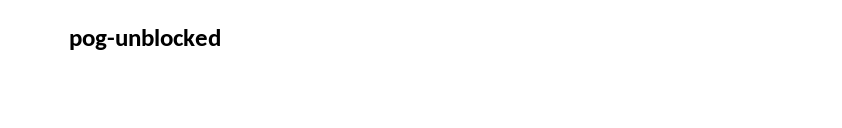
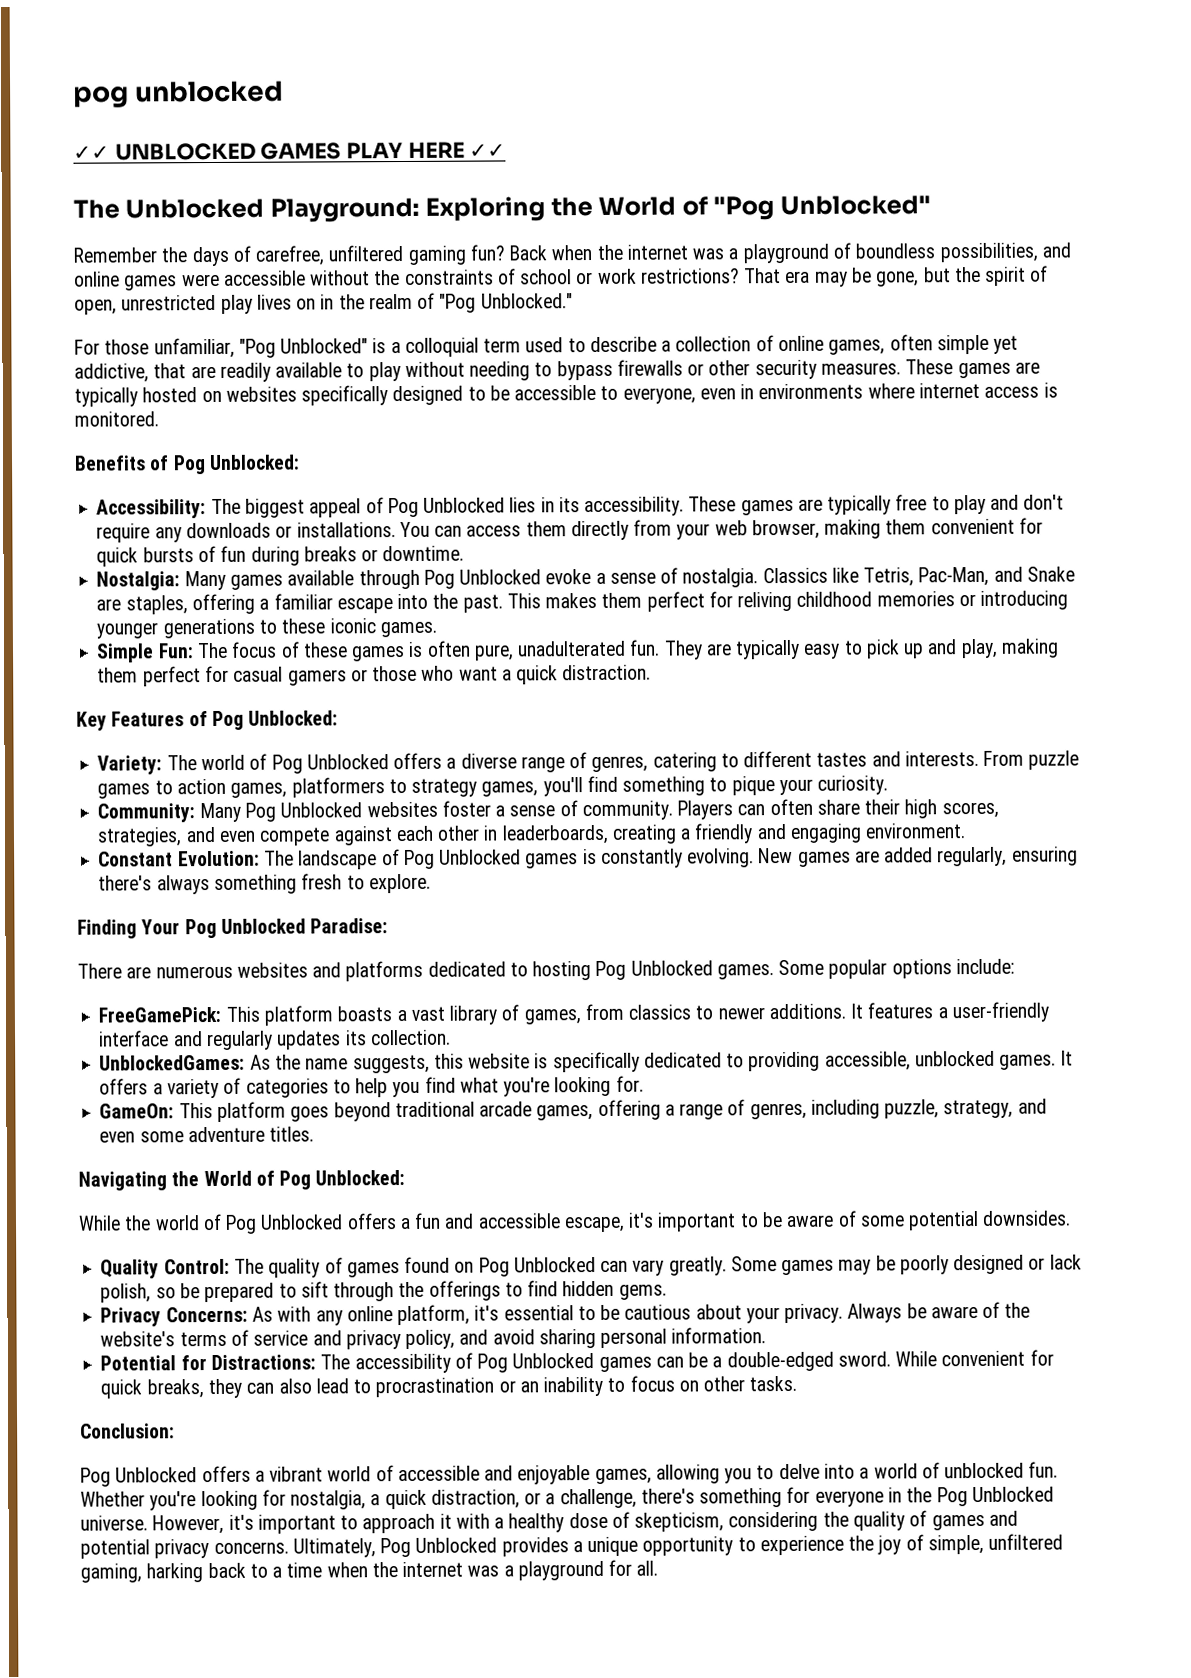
- pog-unblocked
+ pog unblocked
+ ✓✓ UNBLOCKED GAMES PLAY HERE ✓✓
+ The Unblocked Playground: Exploring the World of "Pog Unblocked"
+ Remember the days of carefree, unfiltered gaming fun? Back when the internet was a playground of boundless possibilities, and online games were accessible without the constraints of school or work restrictions? That era may be gone, but the spirit of open, unrestricted play lives on in the realm of "Pog Unblocked."
+ For those unfamiliar, "Pog Unblocked" is a colloquial term used to describe a collection of online games, often simple yet addictive, that are readily available to play without needing to bypass firewalls or other security measures. These games are typically hosted on websites specifically designed to be accessible to everyone, even in environments where internet access is monitored.
+ Benefits of Pog Unblocked:
+ Accessibility: The biggest appeal of Pog Unblocked lies in its accessibility. These games are typically free to play and don't require any downloads or installations. You can access them directly from your web browser, making them convenient for quick bursts of fun during breaks or downtime.
+ Nostalgia: Many games available through Pog Unblocked evoke a sense of nostalgia. Classics like Tetris, Pac-Man, and Snake are staples, offering a familiar escape into the past. This makes them perfect for reliving childhood memories or introducing younger generations to these iconic games.
+ Simple Fun: The focus of these games is often pure, unadulterated fun. They are typically easy to pick up and play, making them perfect for casual gamers or those who want a quick distraction.
+ Key Features of Pog Unblocked:
+ Variety: The world of Pog Unblocked offers a diverse range of genres, catering to different tastes and interests. From puzzle games to action games, platformers to strategy games, you'll find something to pique your curiosity.
+ Community: Many Pog Unblocked websites foster a sense of community. Players can often share their high scores, strategies, and even compete against each other in leaderboards, creating a friendly and engaging environment.
+ Constant Evolution: The landscape of Pog Unblocked games is constantly evolving. New games are added regularly, ensuring there's always something fresh to explore.
+ Finding Your Pog Unblocked Paradise:
+ There are numerous websites and platforms dedicated to hosting Pog Unblocked games. Some popular options include:
+ FreeGamePick: This platform boasts a vast library of games, from classics to newer additions. It features a user-friendly interface and regularly updates its collection.
+ UnblockedGames: As the name suggests, this website is specifically dedicated to providing accessible, unblocked games. It offers a variety of categories to help you find what you're looking for.
+ GameOn: This platform goes beyond traditional arcade games, offering a range of genres, including puzzle, strategy, and even some adventure titles.
+ Navigating the World of Pog Unblocked:
+ While the world of Pog Unblocked offers a fun and accessible escape, it's important to be aware of some potential downsides.
+ Quality Control: The quality of games found on Pog Unblocked can vary greatly. Some games may be poorly designed or lack polish, so be prepared to sift through the offerings to find hidden gems.
+ Privacy Concerns: As with any online platform, it's essential to be cautious about your privacy. Always be aware of the website's terms of service and privacy policy, and avoid sharing personal information.
+ Potential for Distractions: The accessibility of Pog Unblocked games can be a double-edged sword. While convenient for quick breaks, they can also lead to procrastination or an inability to focus on other tasks.
+ Conclusion:
+ Pog Unblocked offers a vibrant world of accessible and enjoyable games, allowing you to delve into a world of unblocked fun. Whether you're looking for nostalgia, a quick distraction, or a challenge, there's something for everyone in the Pog Unblocked universe. However, it's important to approach it with a healthy dose of skepticism, considering the quality of games and potential privacy concerns. Ultimately, Pog Unblocked provides a unique opportunity to experience the joy of simple, unfiltered gaming, harking back to a time when the internet was a playground for all.

